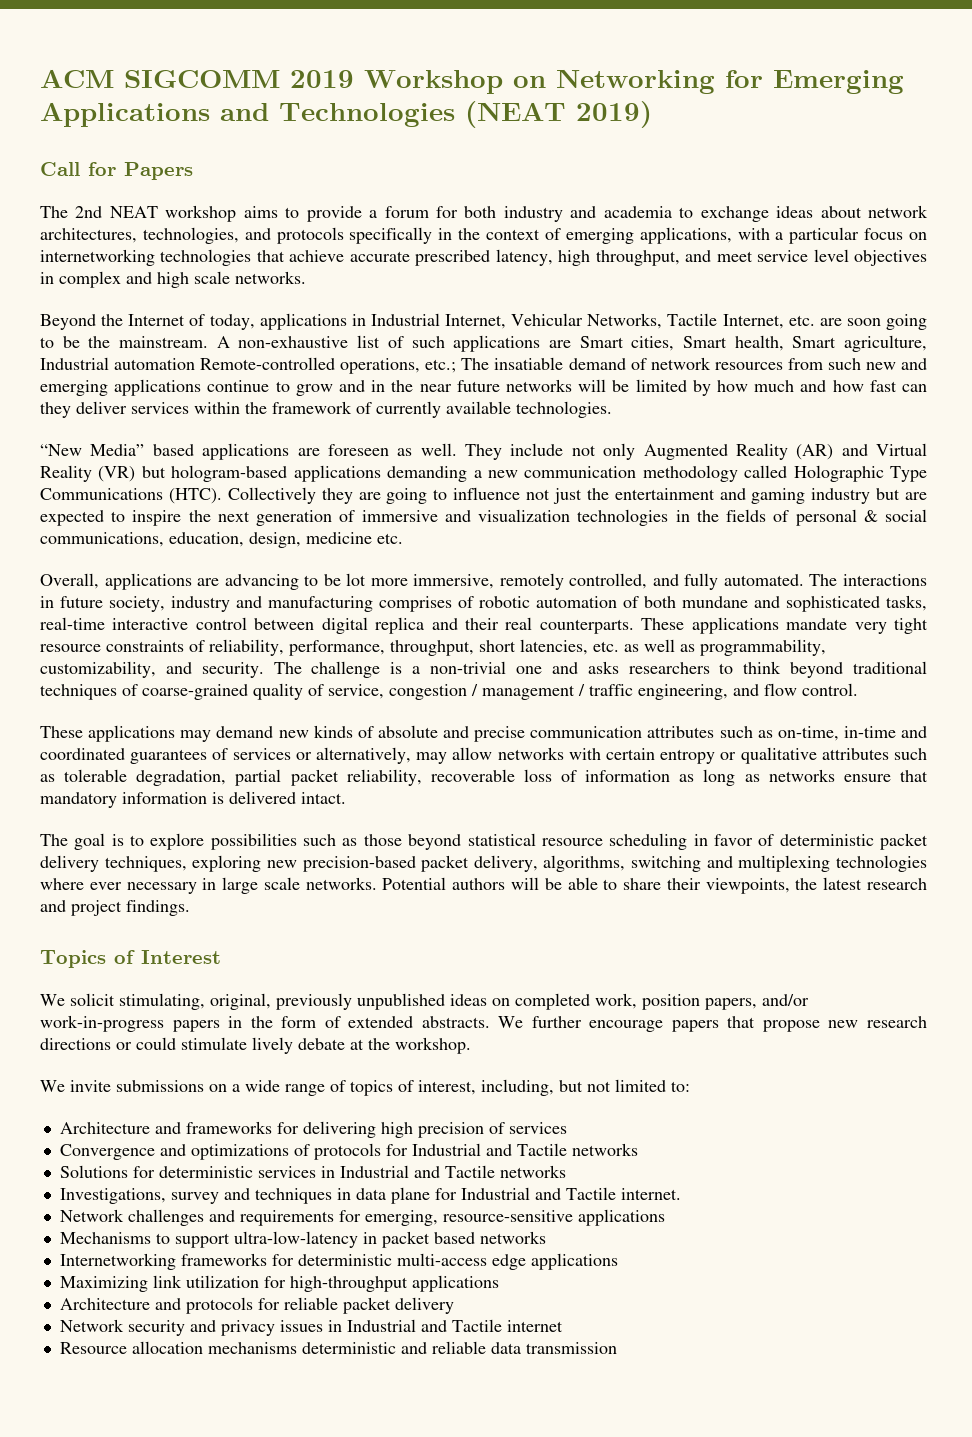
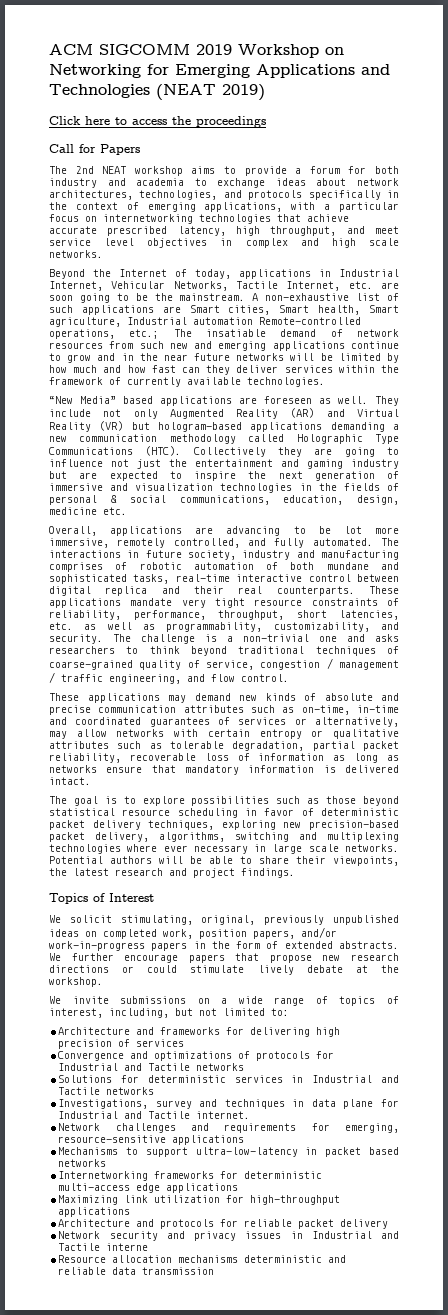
+ Click here to access the proceedings
- Network security and privacy issues in Industrial and Tactile internet
+ Network security and privacy issues in Industrial and Tactile interne

